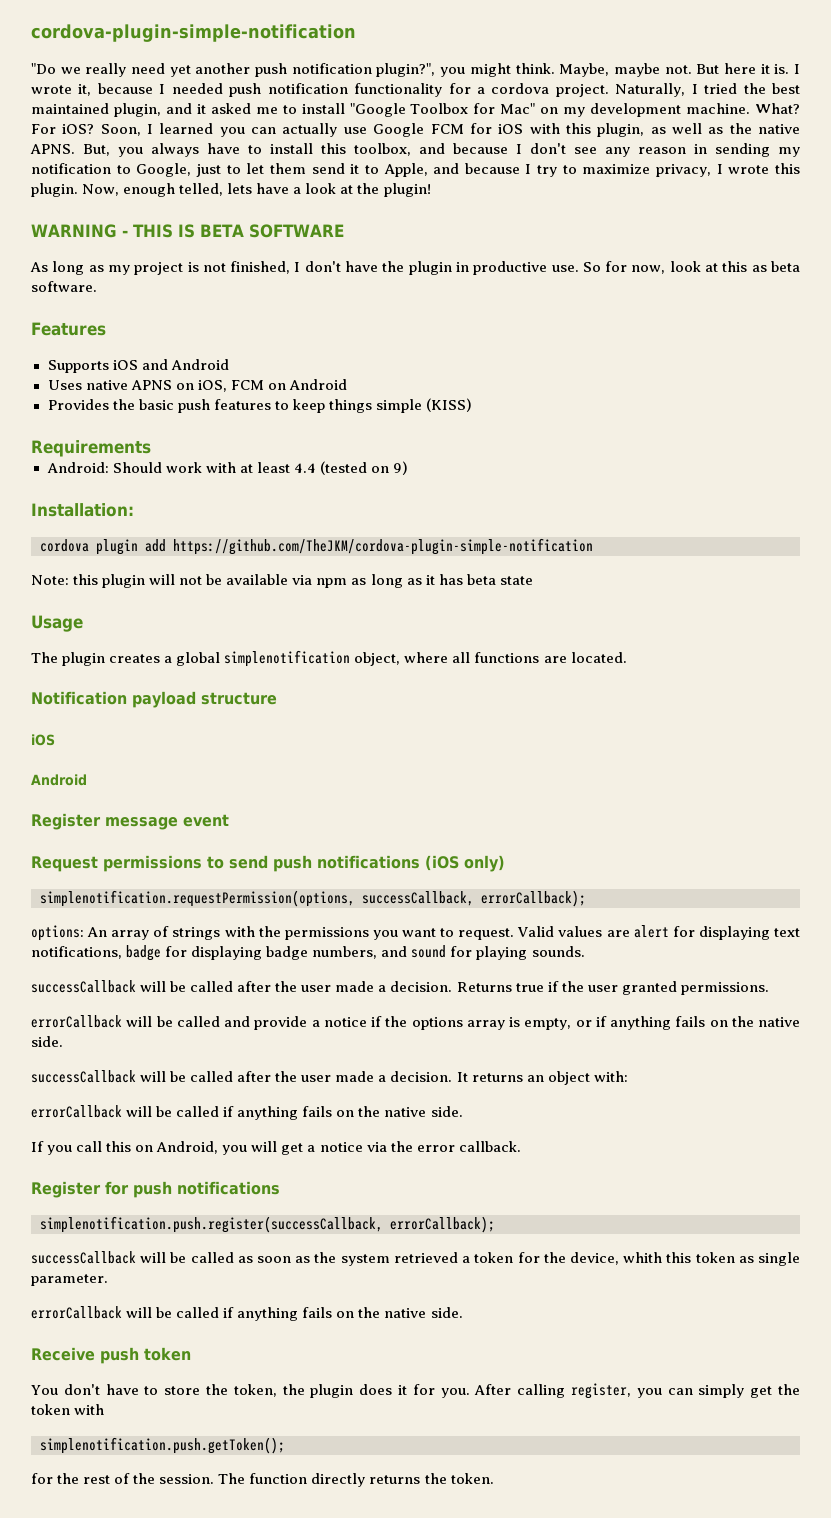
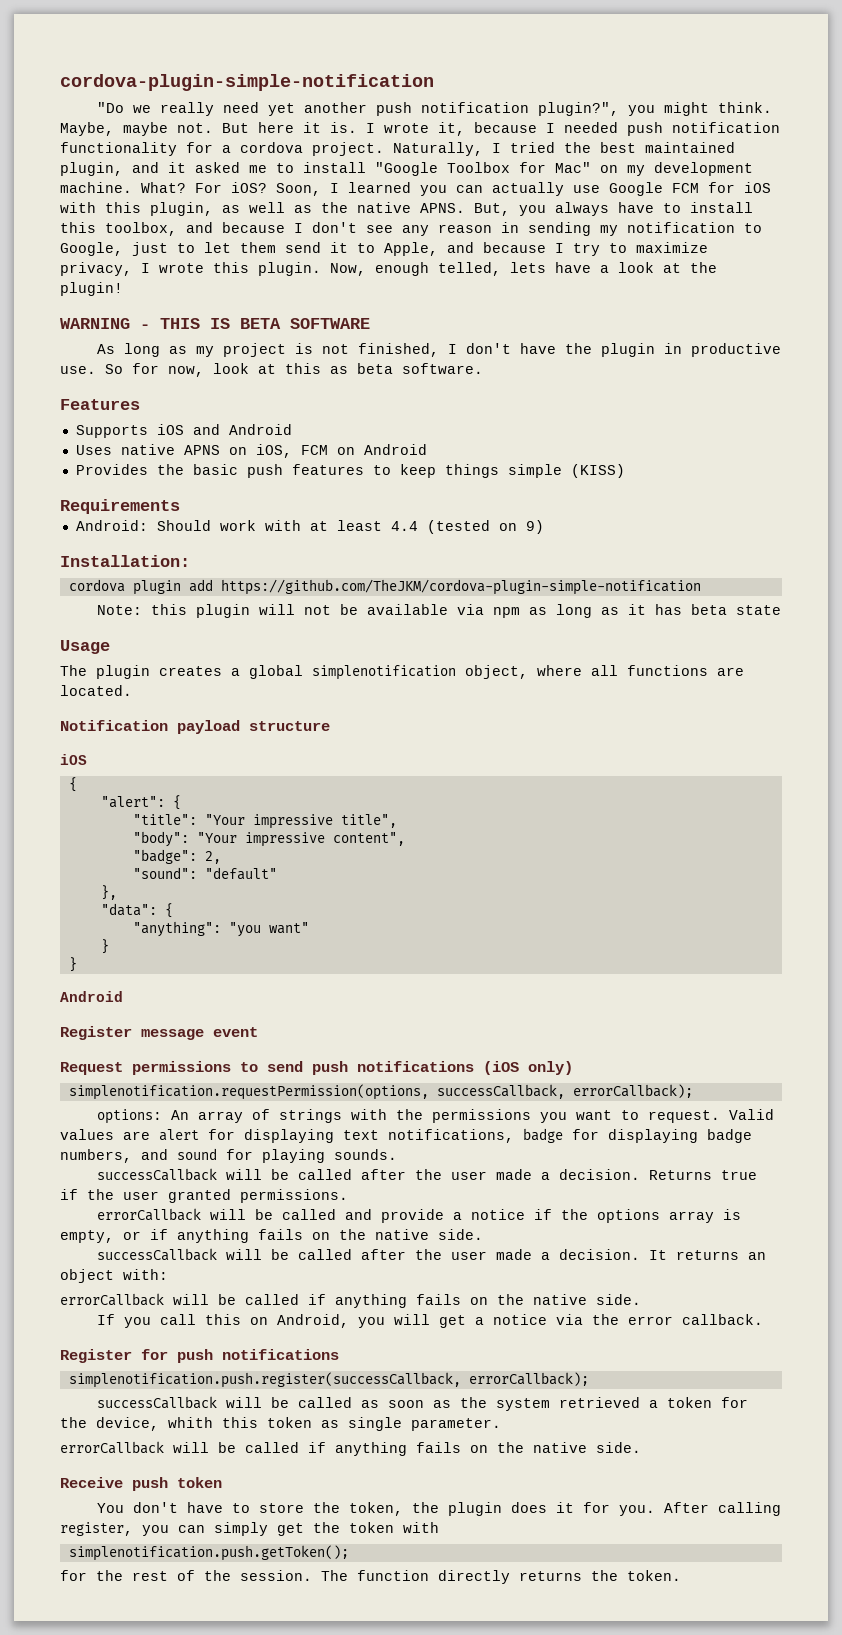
  Notification payload structure
  iOS
+ {
+ "alert": {
+ "title": "Your impressive title",
+ "body": "Your impressive content",
+ "badge": 2,
+ "sound": "default"
+ },
+ "data": {
+ "anything": "you want"
+ }
+ }

